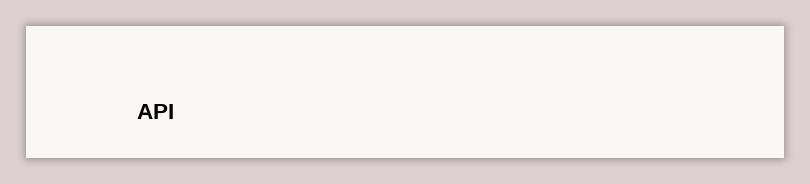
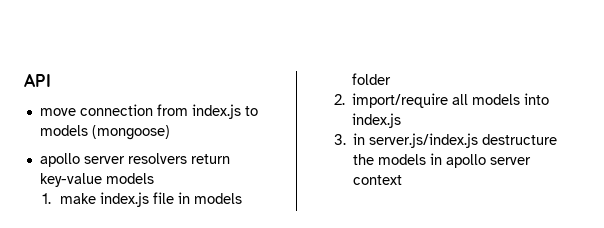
+ move connection from index.js to models (mongoose)
+ apollo server resolvers return key-value models
+ 1. make index.js file in models folder
+ 2. import/require all models into index.js
+ 3. in server.js/index.js destructure the models in apollo server context

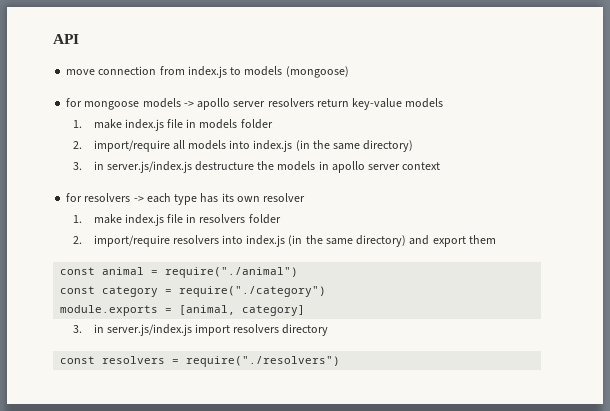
- apollo server resolvers return key-value models
+ for mongoose models -> apollo server resolvers return key-value models
- 2. import/require all models into index.js
+ 2. import/require all models into index.js (in the same directory)
+ for resolvers -> each type has its own resolver
+ 1. make index.js file in resolvers folder
+ 2. import/require resolvers into index.js (in the same directory) and export them
+ const animal = require("./animal")
+ const category = require("./category")
+ module.exports = [animal, category]
+ 3. in server.js/index.js import resolvers directory
+ const resolvers = require("./resolvers")

